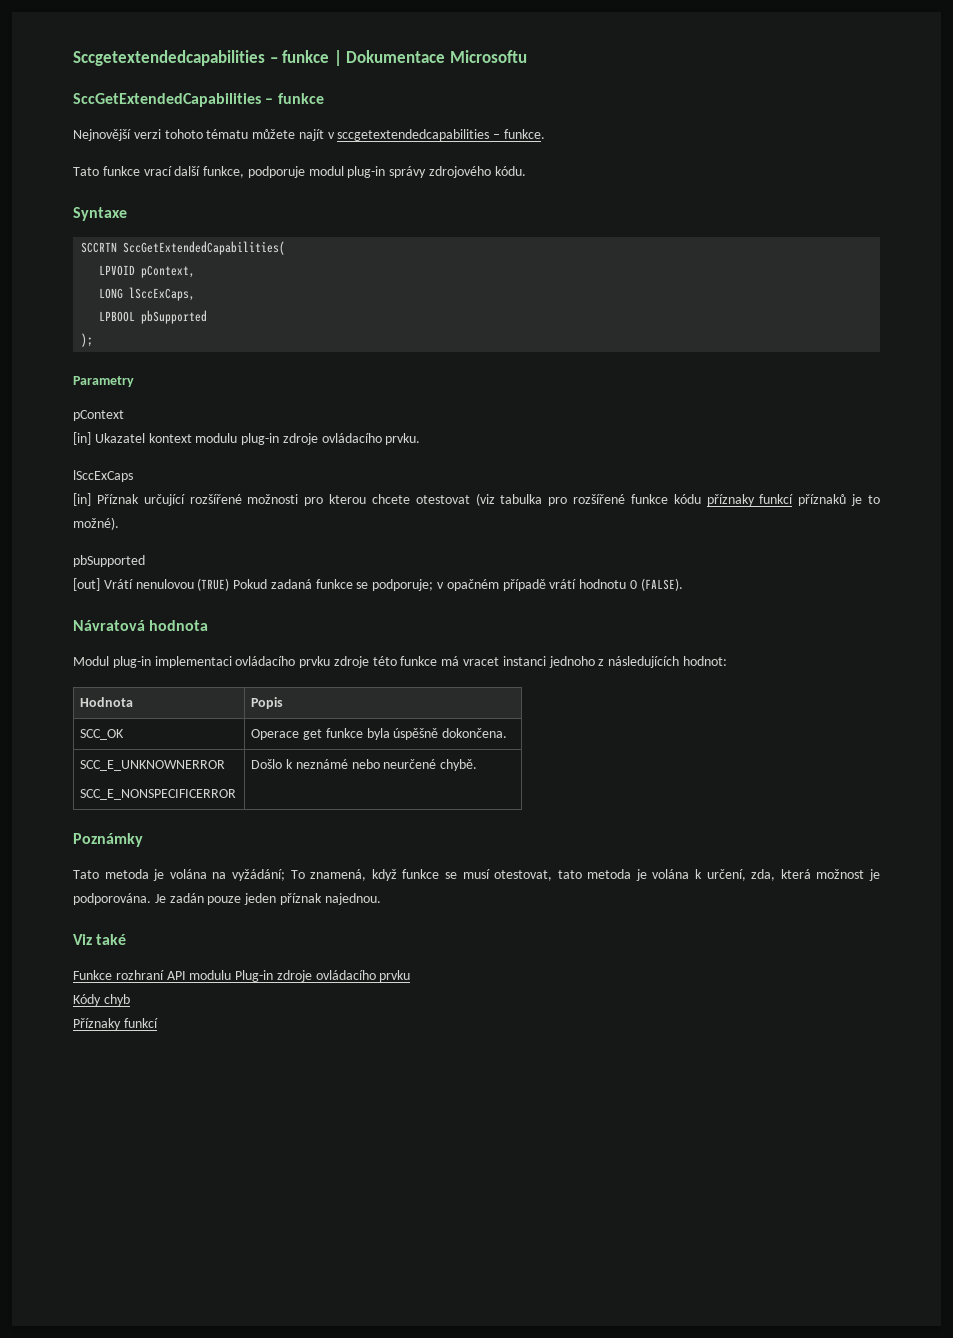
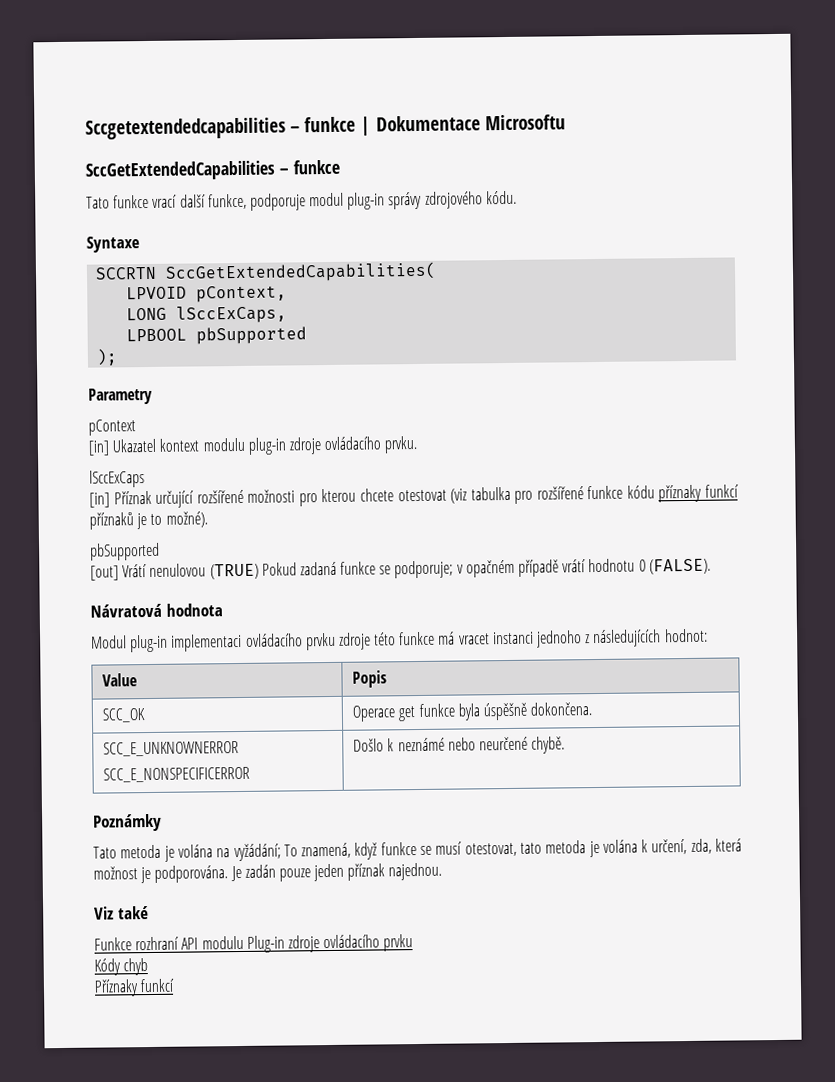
- Nejnovější verzi tohoto tématu můžete najít v sccgetextendedcapabilities – funkce.
- Hodnota | Popis
+ Value | Popis

